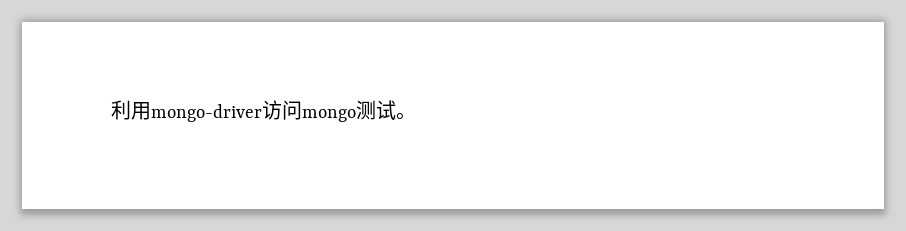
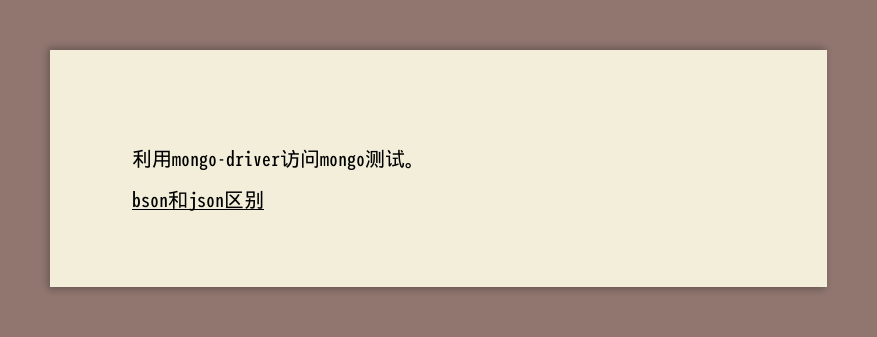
+ bson和json区别

